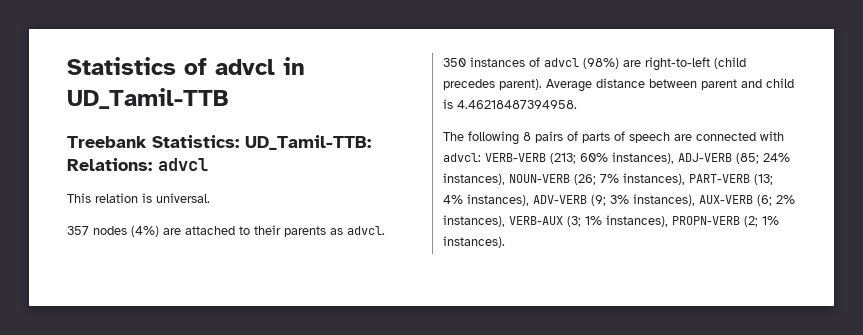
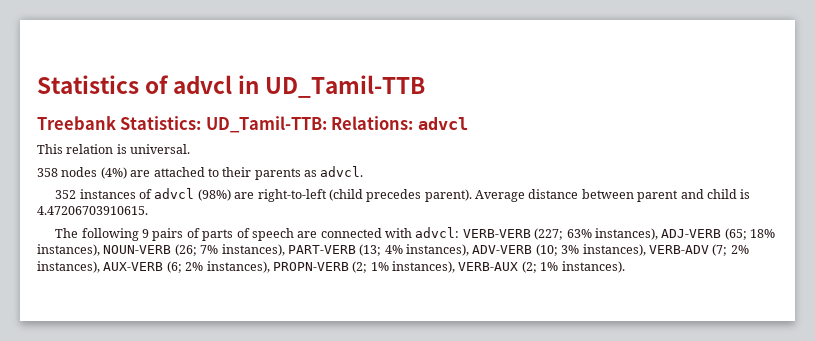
- 357 nodes (4%) are attached to their parents as advcl.
+ 358 nodes (4%) are attached to their parents as advcl.
- 350 instances of advcl (98%) are right-to-left (child precedes parent).
+ 352 instances of advcl (98%) are right-to-left (child precedes parent).
- Average distance between parent and child is 4.46218487394958.
+ Average distance between parent and child is 4.47206703910615.
- The following 8 pairs of parts of speech are connected with advcl: VERB-VERB (213; 60% instances), ADJ-VERB (85; 24% instances), NOUN-VERB (26; 7% instances), PART-VERB (13; 4% instances), ADV-VERB (9; 3% instances), AUX-VERB (6; 2% instances), VERB-AUX (3; 1% instances), PROPN-VERB (2; 1% instances).
+ The following 9 pairs of parts of speech are connected with advcl: VERB-VERB (227; 63% instances), ADJ-VERB (65; 18% instances), NOUN-VERB (26; 7% instances), PART-VERB (13; 4% instances), ADV-VERB (10; 3% instances), VERB-ADV (7; 2% instances), AUX-VERB (6; 2% instances), PROPN-VERB (2; 1% instances), VERB-AUX (2; 1% instances).

